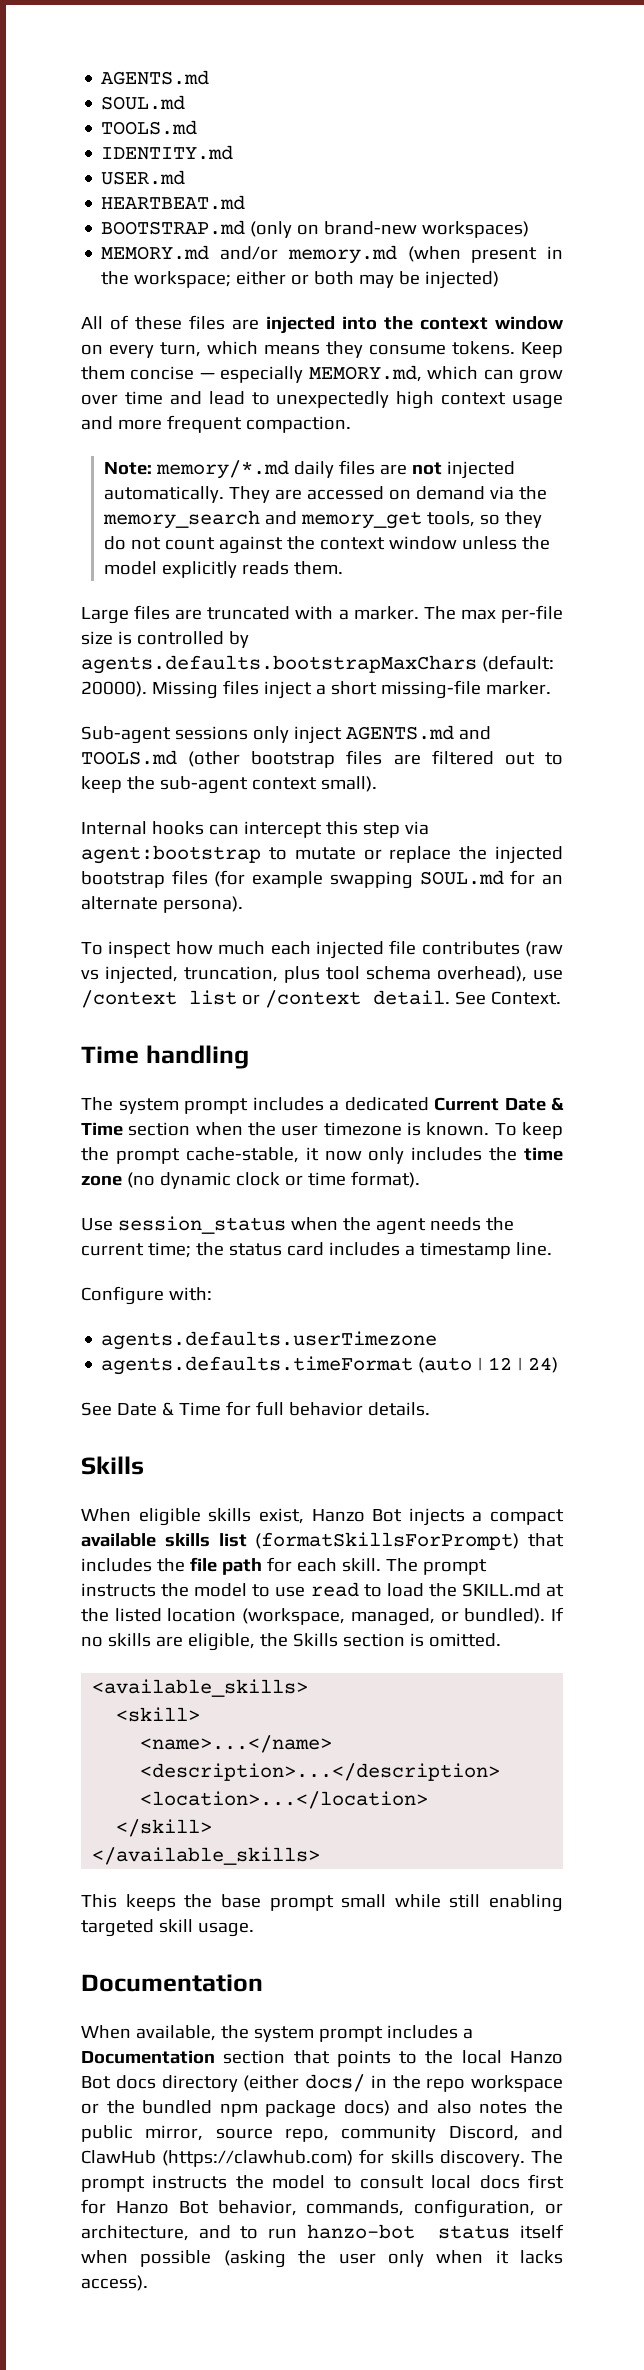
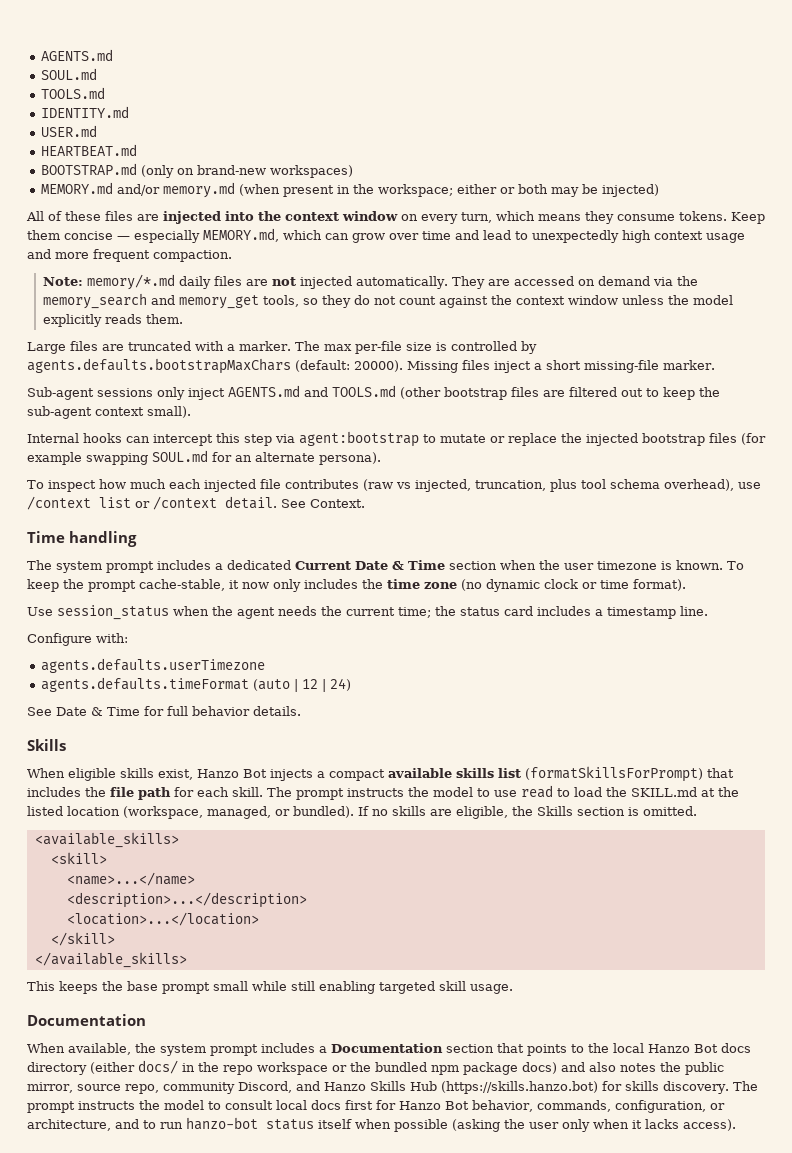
- When available, the system prompt includes a Documentation section that points to the local Hanzo Bot docs directory (either docs/ in the repo workspace or the bundled npm package docs) and also notes the public mirror, source repo, community Discord, and ClawHub (https://clawhub.com) for skills discovery.
+ When available, the system prompt includes a Documentation section that points to the local Hanzo Bot docs directory (either docs/ in the repo workspace or the bundled npm package docs) and also notes the public mirror, source repo, community Discord, and Hanzo Skills Hub (https://skills.hanzo.bot) for skills discovery.

